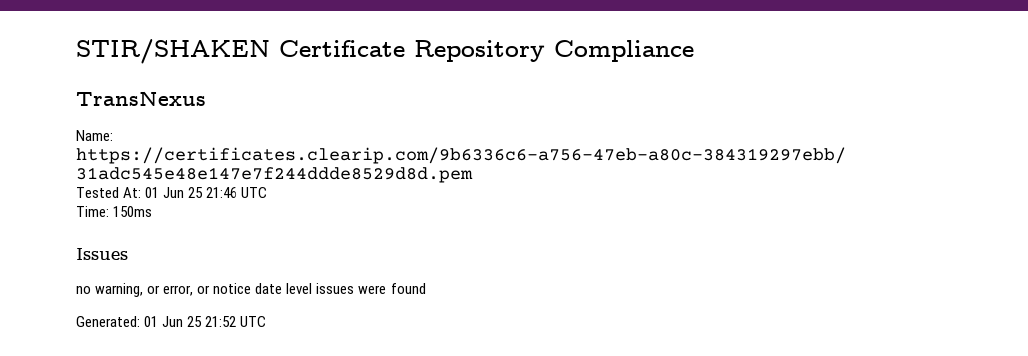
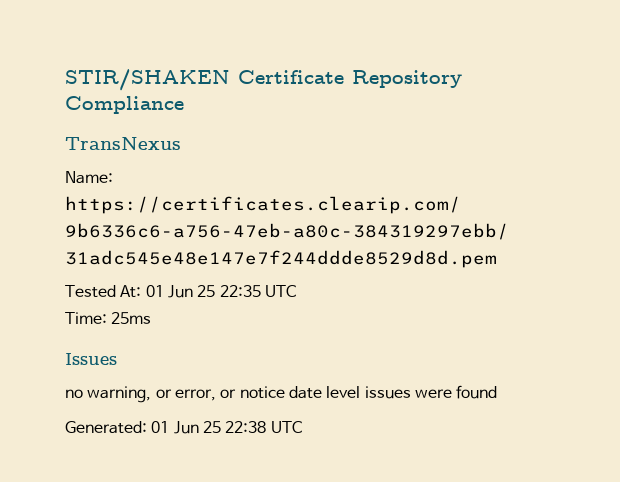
- Tested At: 01 Jun 25 21:46 UTC
+ Tested At: 01 Jun 25 22:35 UTC
- Time: 150ms
+ Time: 25ms
- Generated: 01 Jun 25 21:52 UTC
+ Generated: 01 Jun 25 22:38 UTC

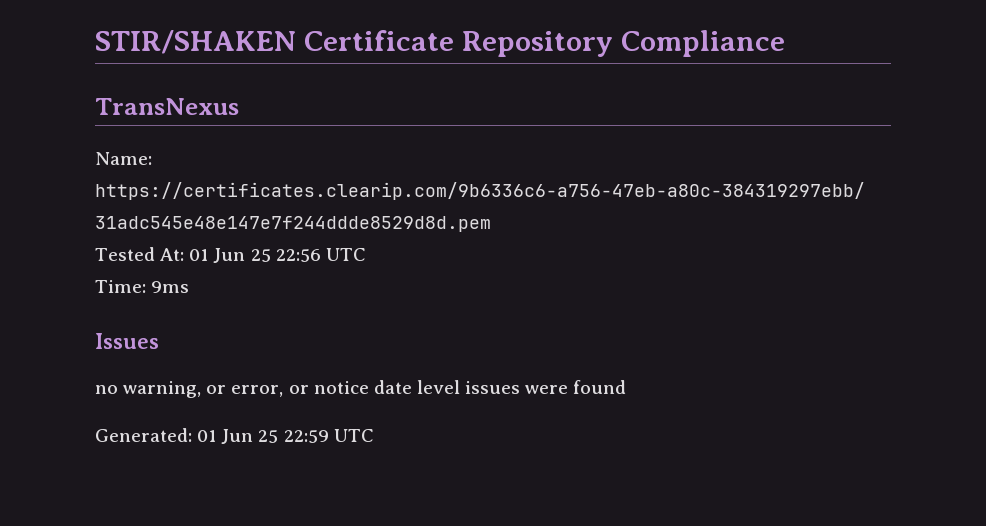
- Tested At: 01 Jun 25 22:35 UTC
+ Tested At: 01 Jun 25 22:56 UTC
- Time: 25ms
+ Time: 9ms
- Generated: 01 Jun 25 22:38 UTC
+ Generated: 01 Jun 25 22:59 UTC

